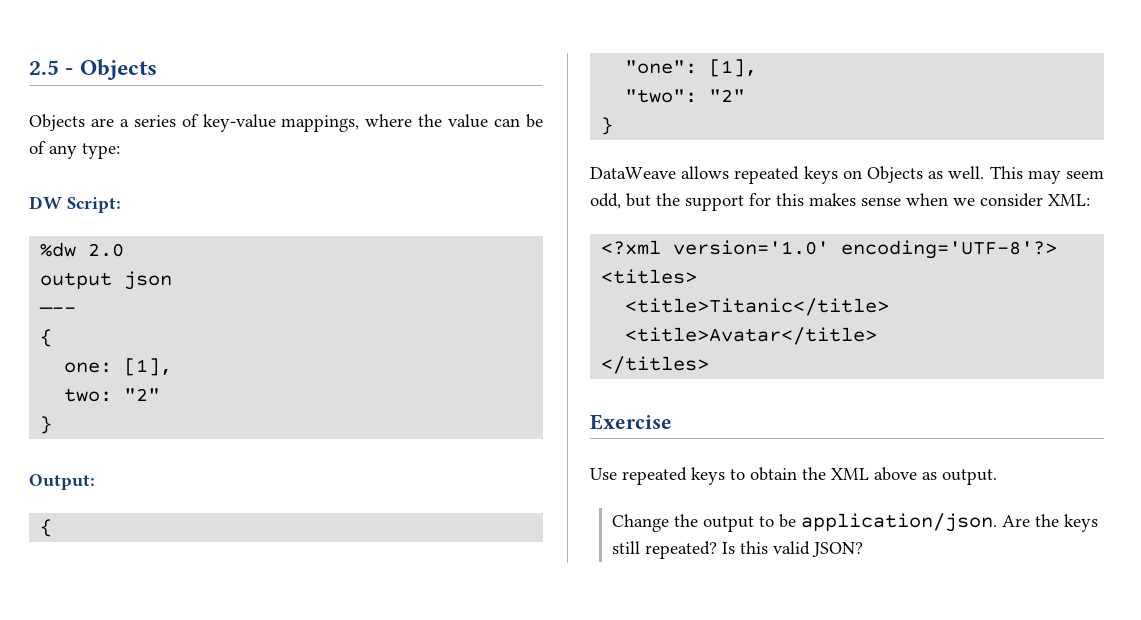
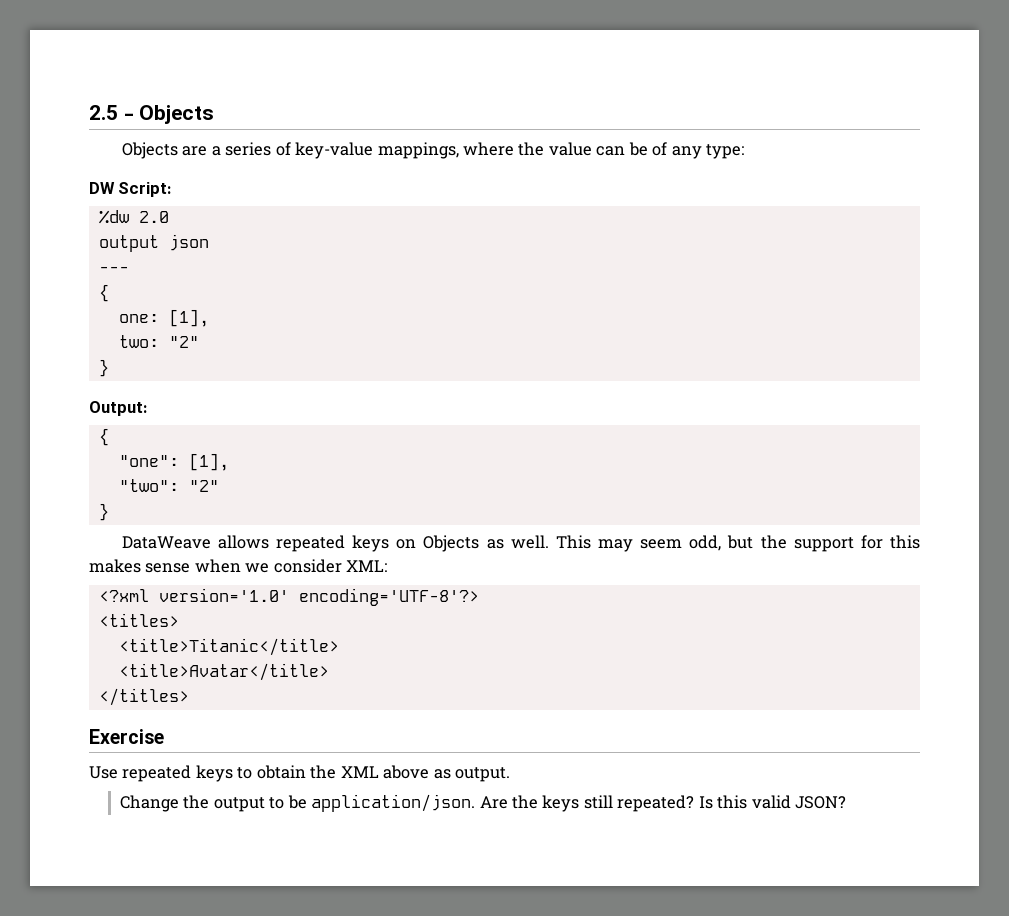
- —--
+ ---

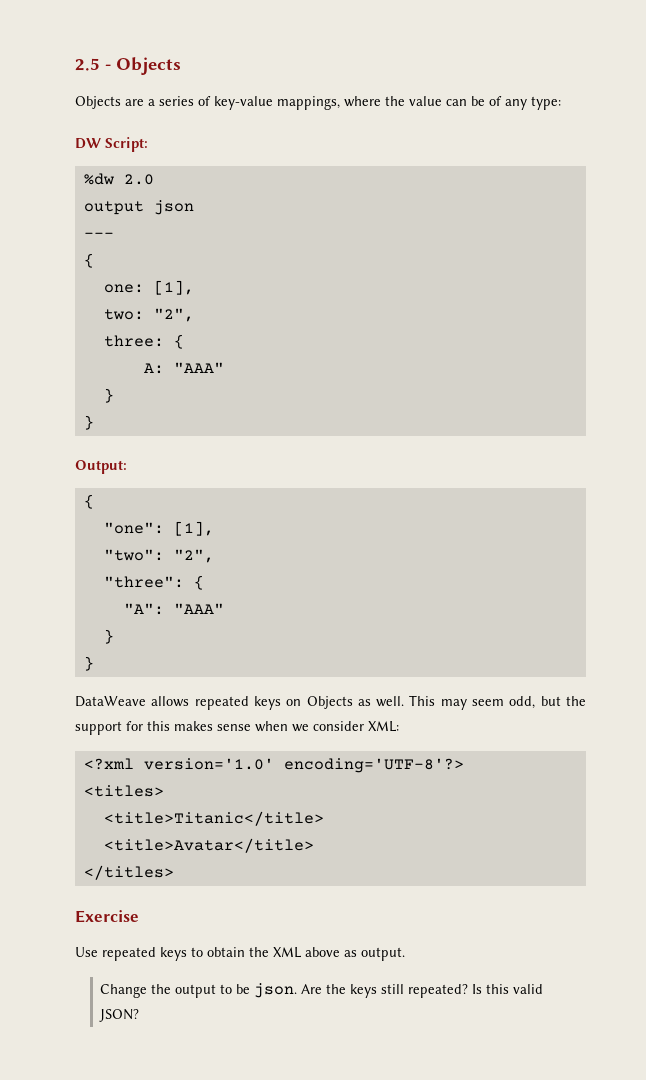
- two: "2"
+ two: "2",
+ three: {
+ A: "AAA"
+ }
- "two": "2"
+ "two": "2",
+ "three": {
+ "A": "AAA"
+ }
- Change the output to be application/json.
+ Change the output to be json.

